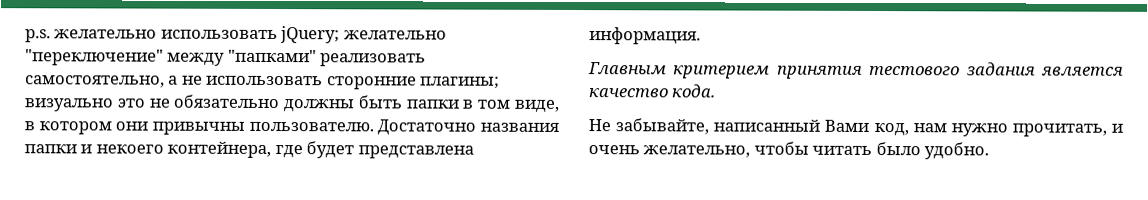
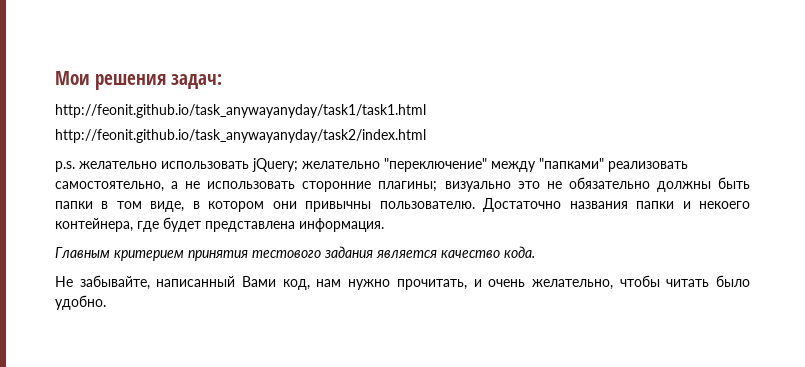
+ Мои решения задач:
+ http://feonit.github.io/task_anywayanyday/task1/task1.html
+ http://feonit.github.io/task_anywayanyday/task2/index.html

